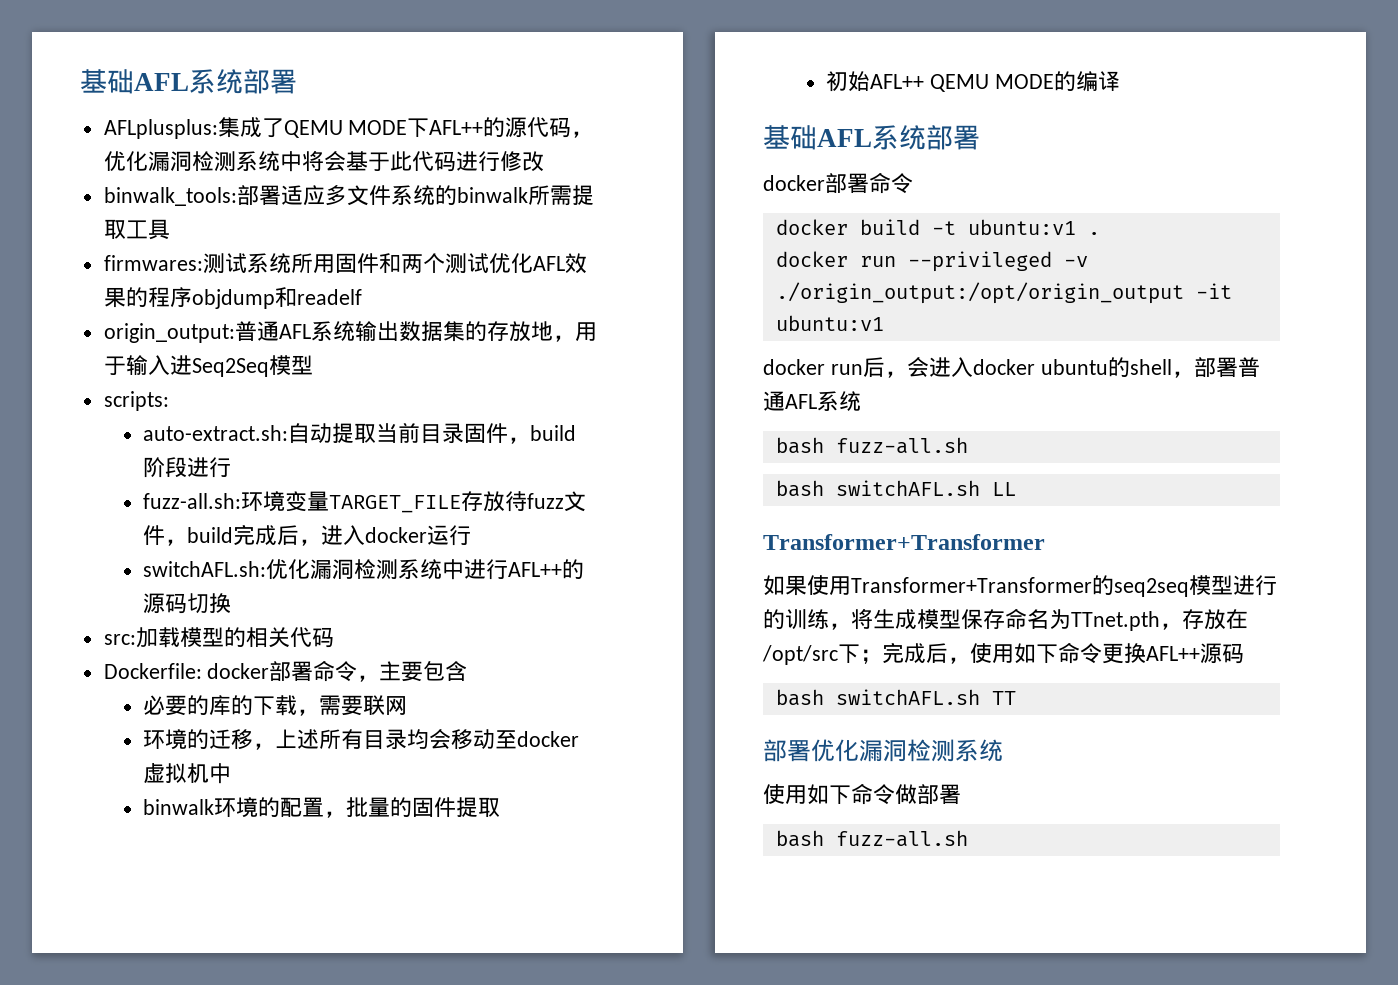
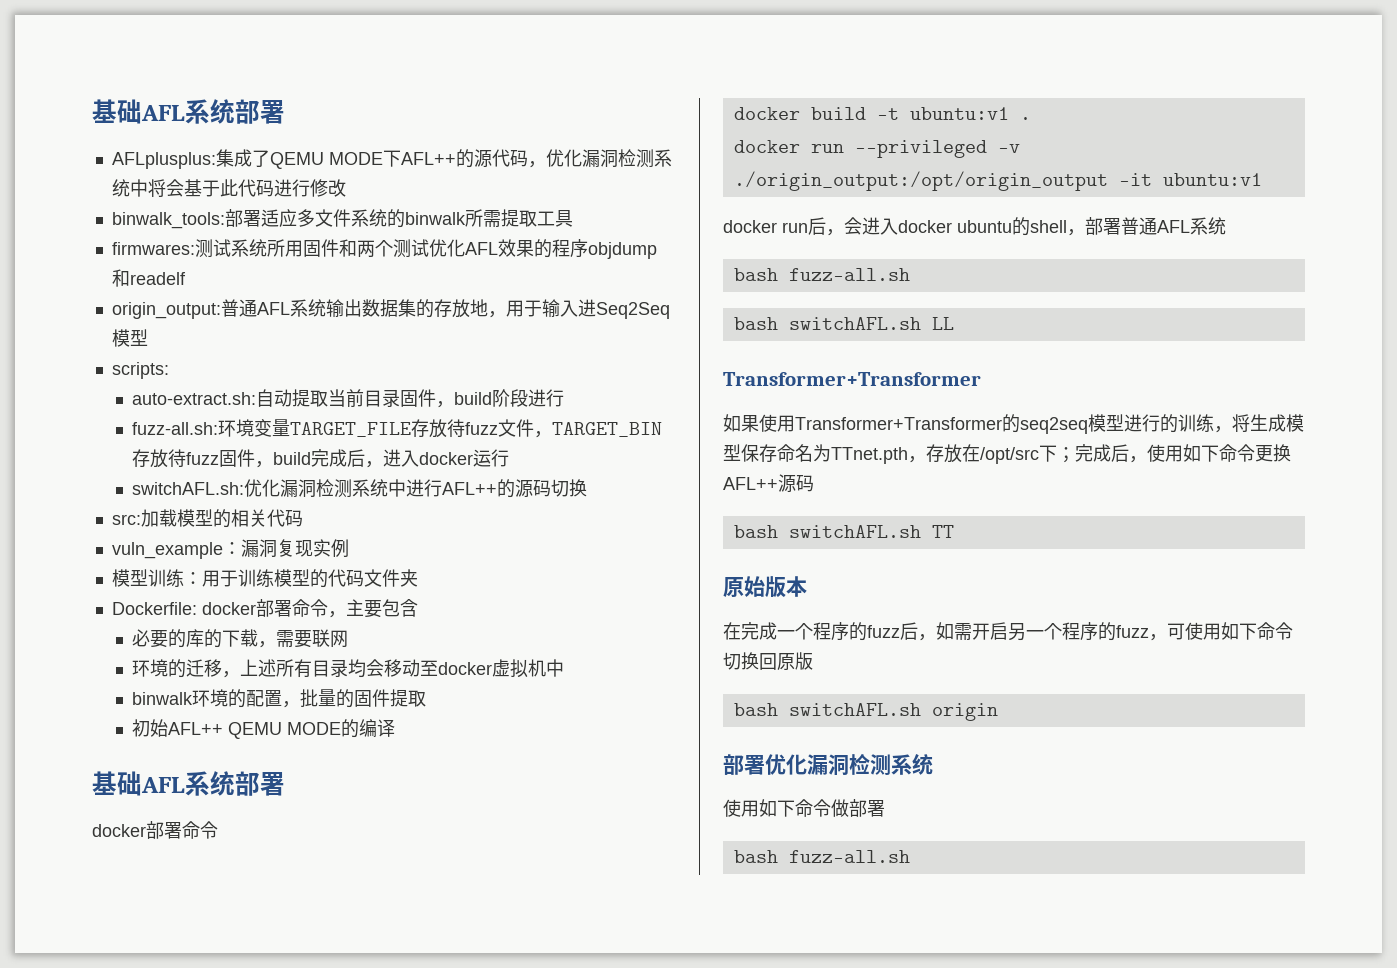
- fuzz-all.sh:环境变量TARGET_FILE存放待fuzz文件，build完成后，进入docker运行
+ fuzz-all.sh:环境变量TARGET_FILE存放待fuzz文件，TARGET_BIN存放待fuzz固件，build完成后，进入docker运行
+ vuln_example：漏洞复现实例
+ 模型训练：用于训练模型的代码文件夹
+ 原始版本
+ 在完成一个程序的fuzz后，如需开启另一个程序的fuzz，可使用如下命令切换回原版
+ bash switchAFL.sh origin

